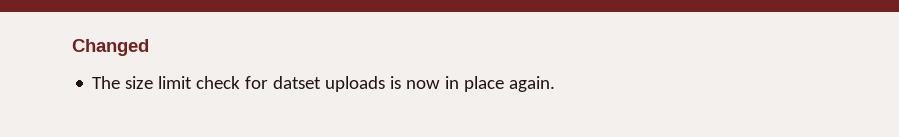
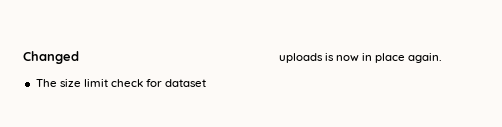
- The size limit check for datset uploads is now in place again.
+ The size limit check for dataset uploads is now in place again.

